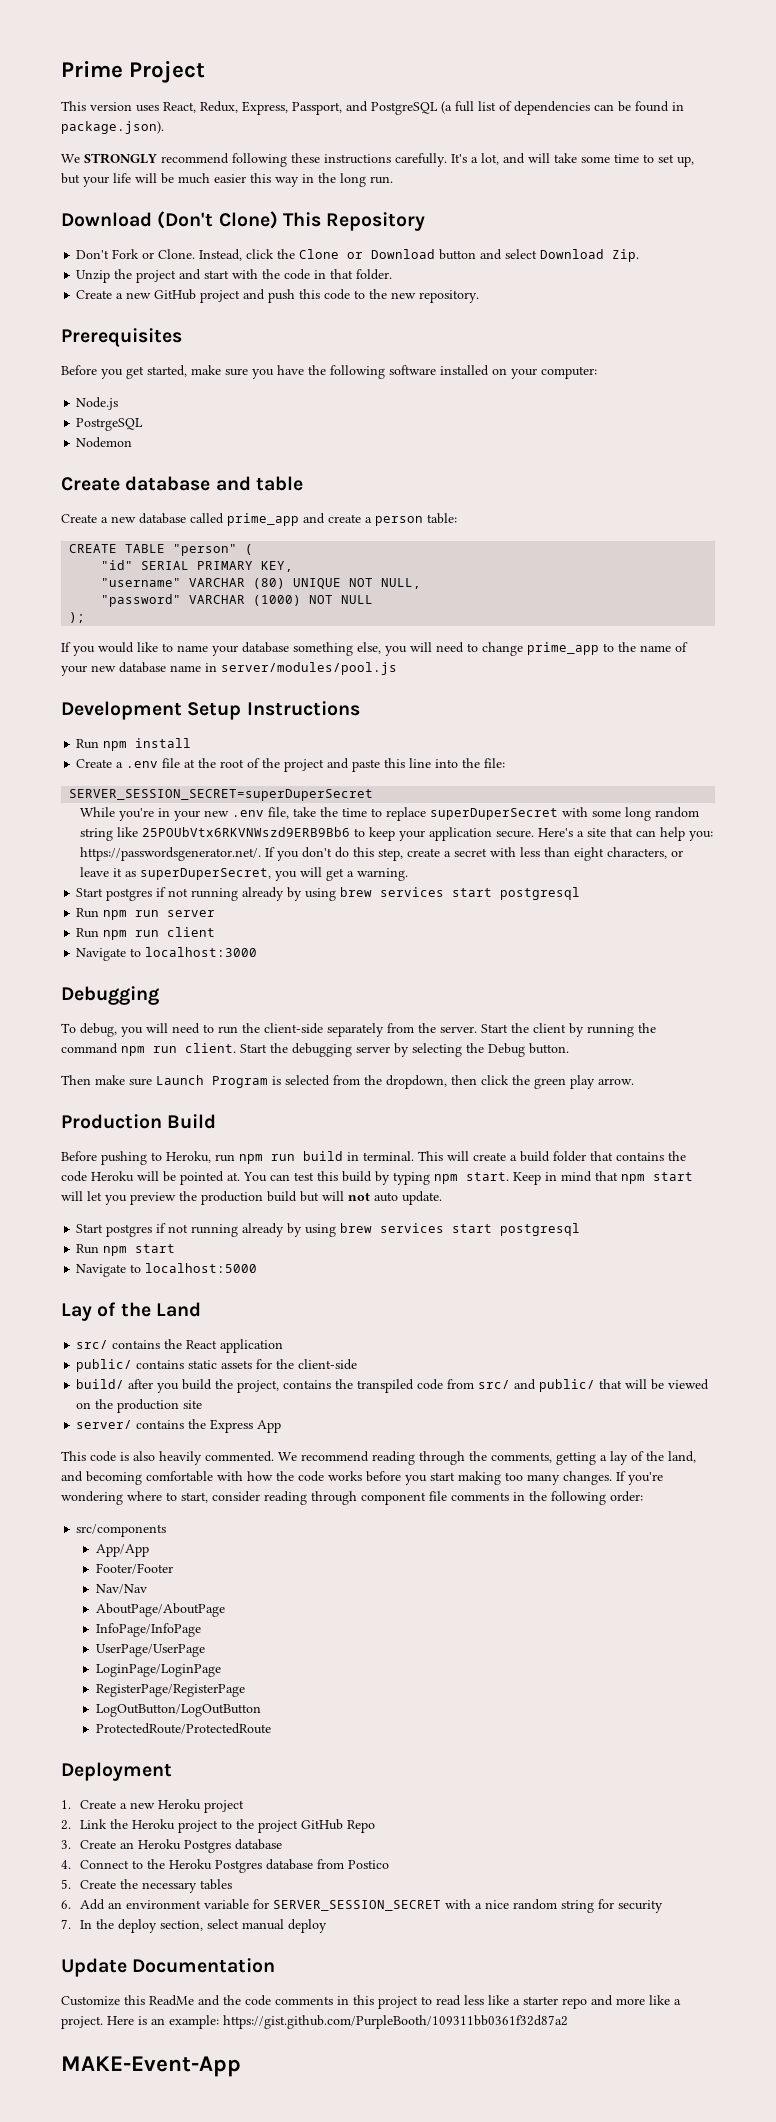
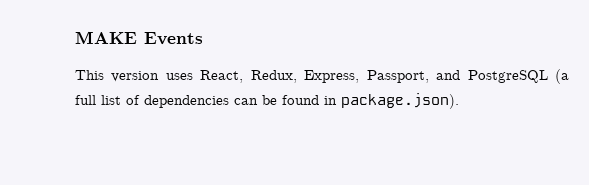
- Prime Project
+ MAKE Events
- We STRONGLY recommend following these instructions carefully. It's a lot, and will take some time to set up, but your life will be much easier this way in the long run.
- Download (Don't Clone) This Repository
- Don't Fork or Clone. Instead, click the Clone or Download button and select Download Zip.
- Unzip the project and start with the code in that folder.
- Create a new GitHub project and push this code to the new repository.
- Prerequisites
- Before you get started, make sure you have the following software installed on your computer:
- Node.js
- PostrgeSQL
- Nodemon
- Create database and table
- Create a new database called prime_app and create a person table:
- CREATE TABLE "person" (
- "id" SERIAL PRIMARY KEY,
- "username" VARCHAR (80) UNIQUE NOT NULL,
- "password" VARCHAR (1000) NOT NULL
- );
- If you would like to name your database something else, you will need to change prime_app to the name of your new database name in server/modules/pool.js
- Development Setup Instructions
- Run npm install
- Create a .env file at the root of the project and paste this line into the file:
- SERVER_SESSION_SECRET=superDuperSecret
- While you're in your new .env file, take the time to replace superDuperSecret with some long random string like 25POUbVtx6RKVNWszd9ERB9Bb6 to keep your application secure. Here's a site that can help you: https://passwordsgenerator.net/. If you don't do this step, create a secret with less than eight characters, or leave it as superDuperSecret, you will get a warning.
- Start postgres if not running already by using brew services start postgresql
- Run npm run server
- Run npm run client
- Navigate to localhost:3000
- Debugging
- To debug, you will need to run the client-side separately from the server. Start the client by running the command npm run client. Start the debugging server by selecting the Debug button.
- Then make sure Launch Program is selected from the dropdown, then click the green play arrow.
- Production Build
- Before pushing to Heroku, run npm run build in terminal. This will create a build folder that contains the code Heroku will be pointed at. You can test this build by typing npm start. Keep in mind that npm start will let you preview the production build but will not auto update.
- Start postgres if not running already by using brew services start postgresql
- Run npm start
- Navigate to localhost:5000
- Lay of the Land
- src/ contains the React application
- public/ contains static assets for the client-side
- build/ after you build the project, contains the transpiled code from src/ and public/ that will be viewed on the production site
- server/ contains the Express App
- This code is also heavily commented. We recommend reading through the comments, getting a lay of the land, and becoming comfortable with how the code works before you start making too many changes. If you're wondering where to start, consider reading through component file comments in the following order:
- src/components
- App/App
- Footer/Footer
- Nav/Nav
- AboutPage/AboutPage
- InfoPage/InfoPage
- UserPage/UserPage
- LoginPage/LoginPage
- RegisterPage/RegisterPage
- LogOutButton/LogOutButton
- ProtectedRoute/ProtectedRoute
- Deployment
- 1. Create a new Heroku project
- 2. Link the Heroku project to the project GitHub Repo
- 3. Create an Heroku Postgres database
- 4. Connect to the Heroku Postgres database from Postico
- 5. Create the necessary tables
- 6. Add an environment variable for SERVER_SESSION_SECRET with a nice random string for security
- 7. In the deploy section, select manual deploy
- Update Documentation
- Customize this ReadMe and the code comments in this project to read less like a starter repo and more like a project. Here is an example: https://gist.github.com/PurpleBooth/109311bb0361f32d87a2
- MAKE-Event-App

